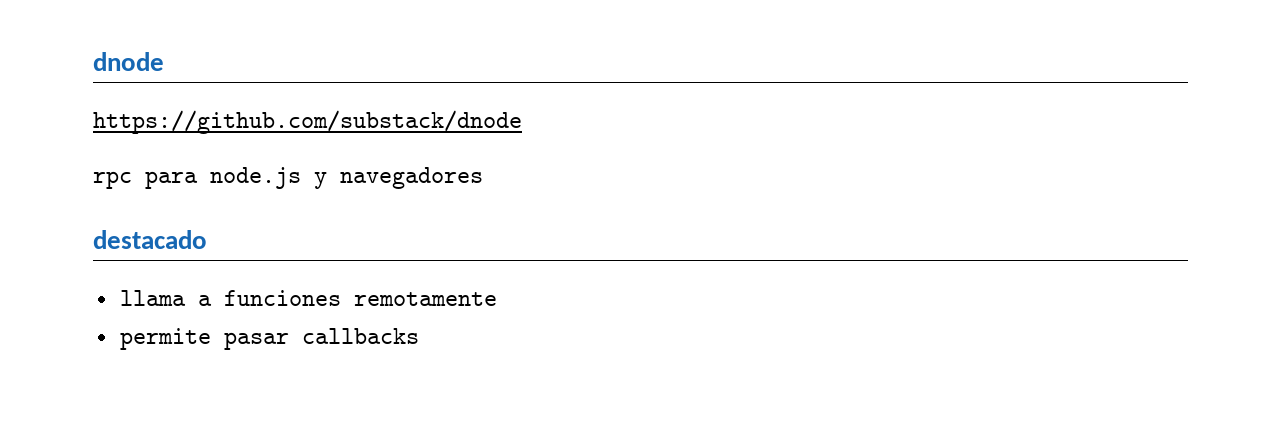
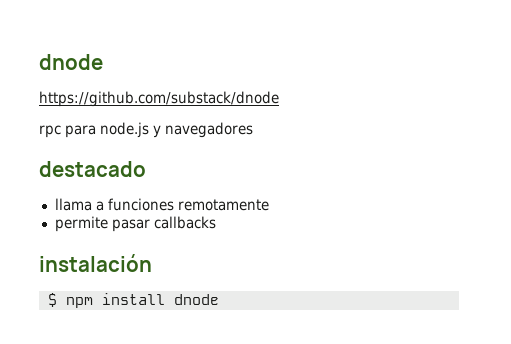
+ instalación
+ $ npm install dnode

